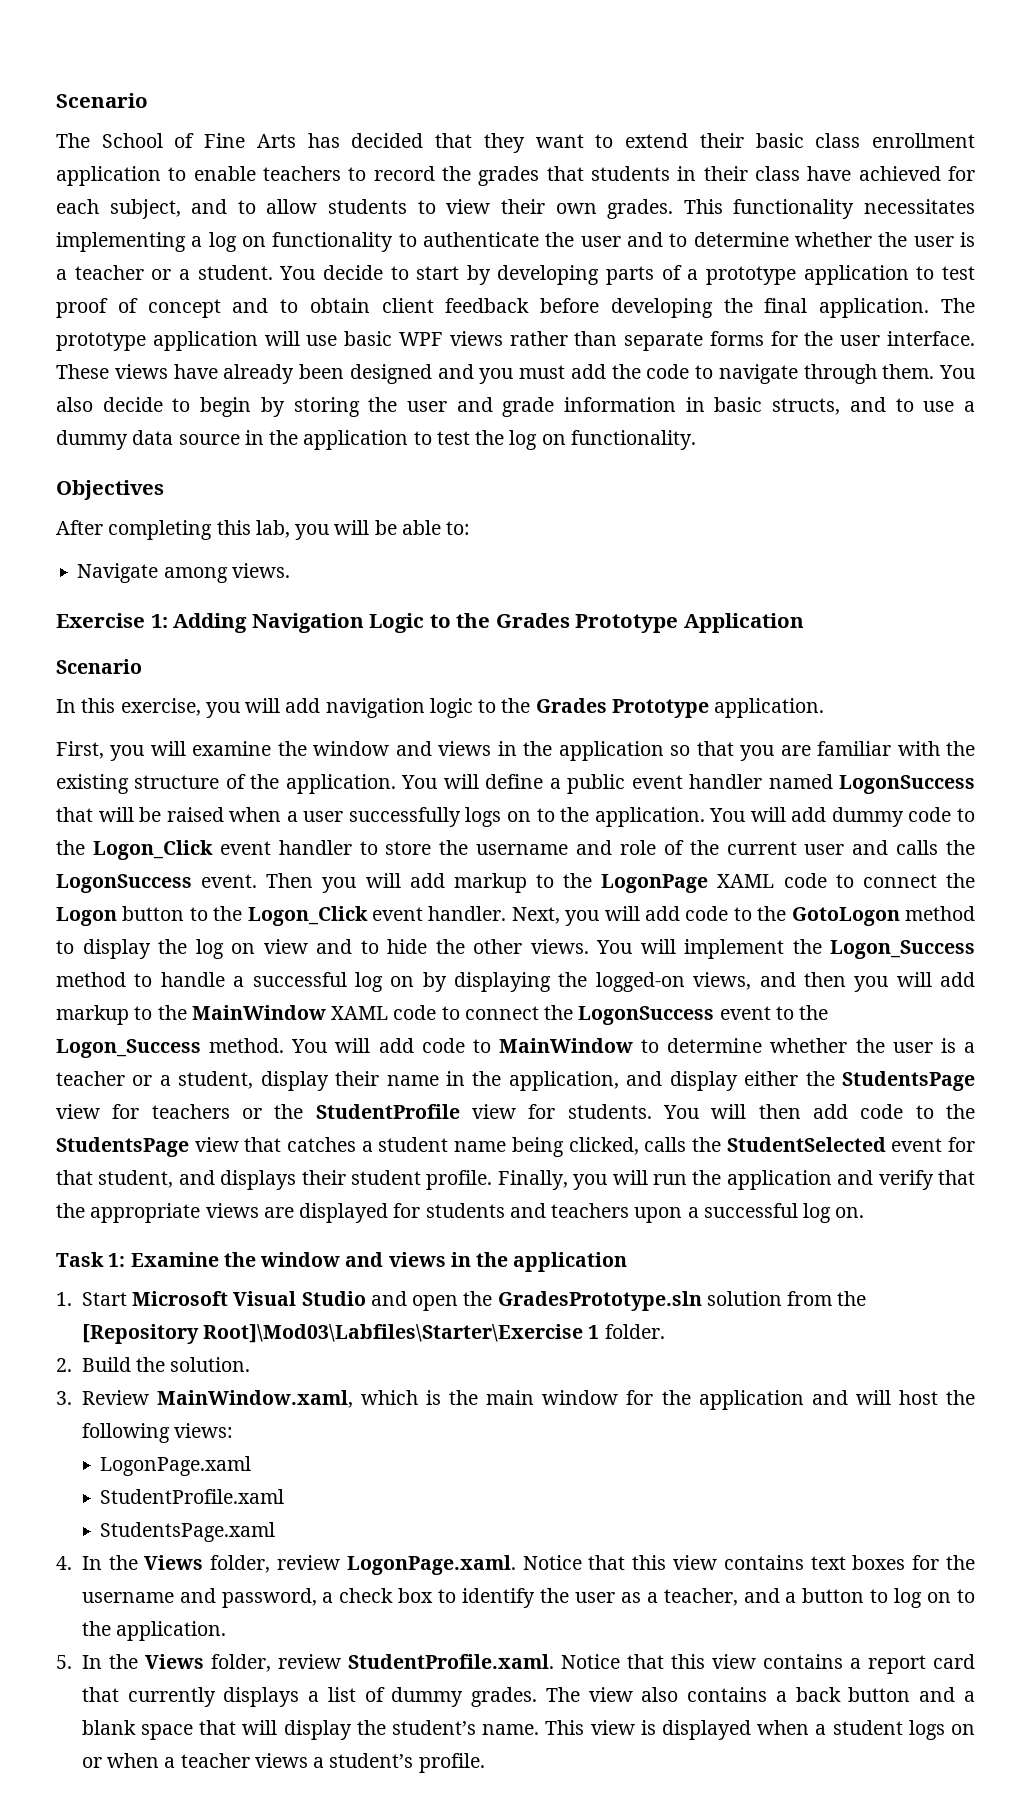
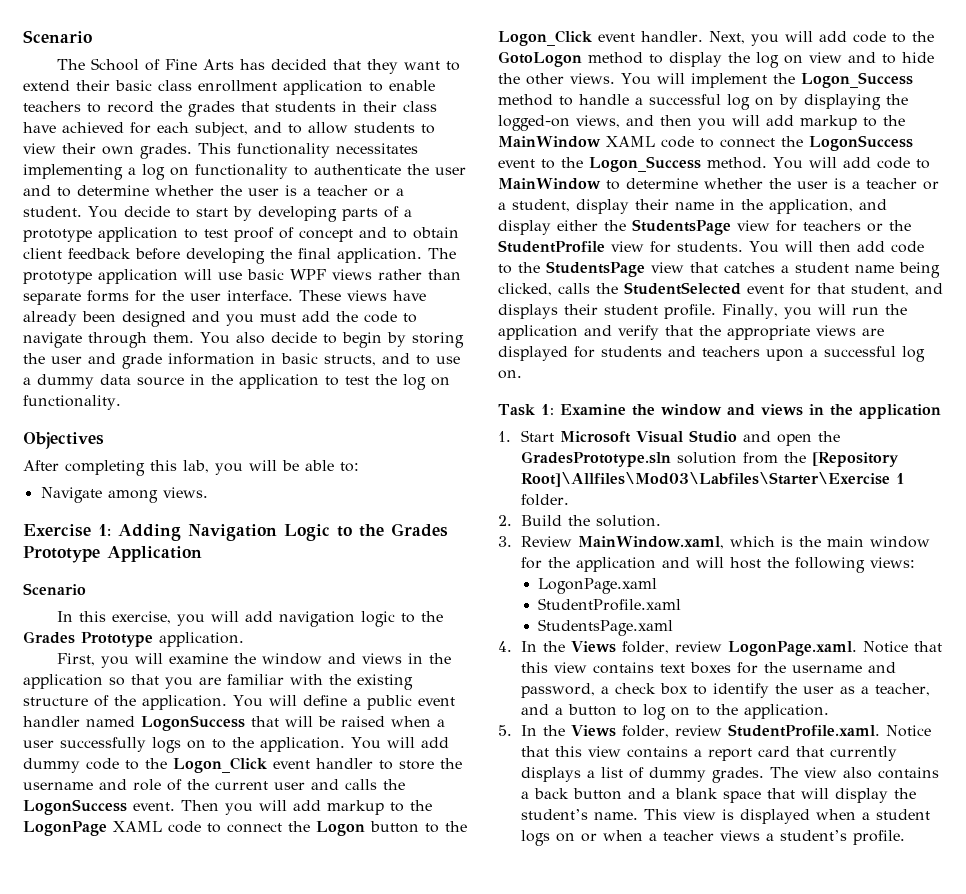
- 1. Start Microsoft Visual Studio and open the GradesPrototype.sln solution from the [Repository Root]\Mod03\Labfiles\Starter\Exercise 1 folder.
+ 1. Start Microsoft Visual Studio and open the GradesPrototype.sln solution from the [Repository Root]\Allfiles\Mod03\Labfiles\Starter\Exercise 1 folder.

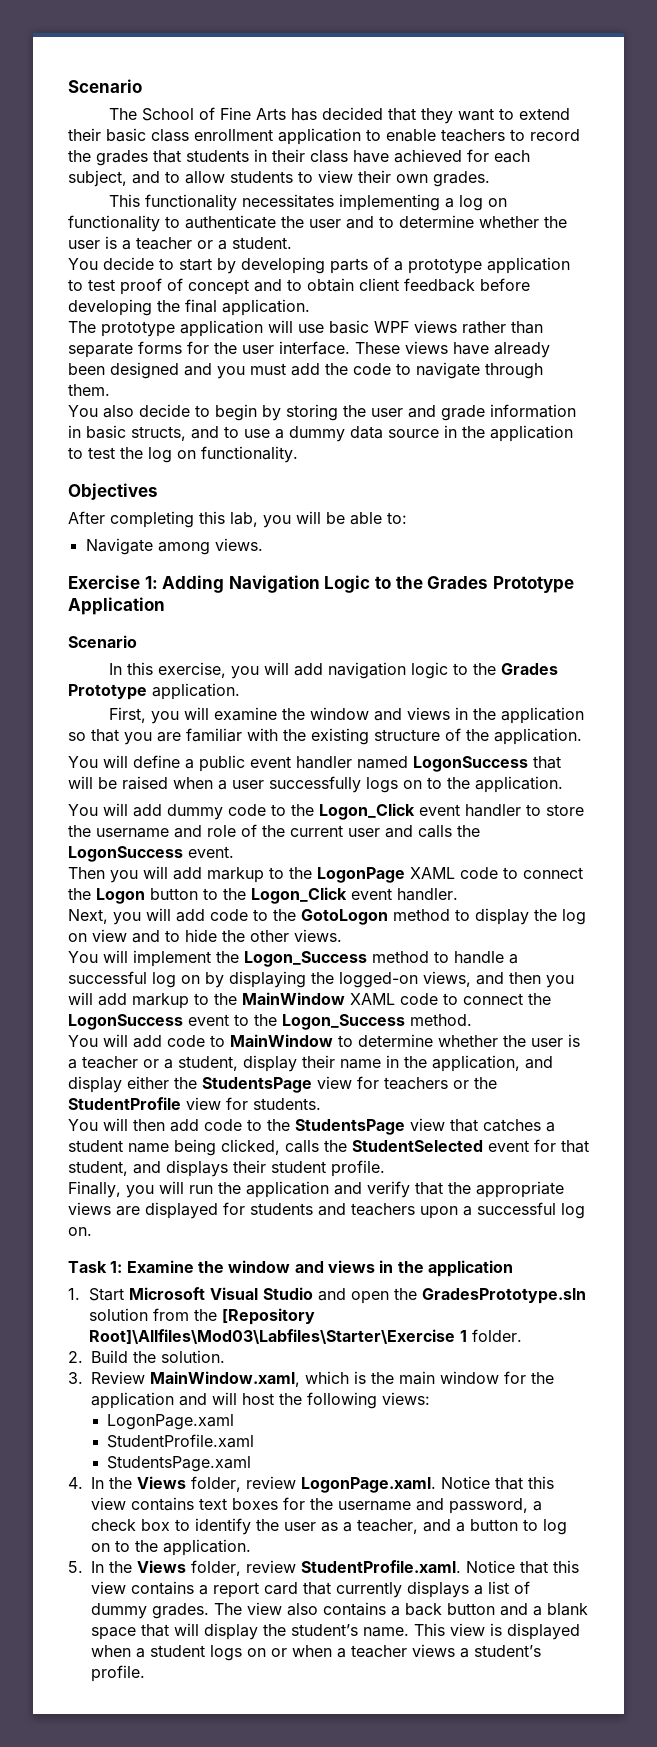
- The School of Fine Arts has decided that they want to extend their basic class enrollment application to enable teachers to record the grades that students in their class have achieved for each subject, and to allow students to view their own grades. This functionality necessitates implementing a log on functionality to authenticate the user and to determine whether the user is a teacher or a student. You decide to start by developing parts of a prototype application to test proof of concept and to obtain client feedback before developing the final application. The prototype application will use basic WPF views rather than separate forms for the user interface.
+ The School of Fine Arts has decided that they want to extend their basic class enrollment application to enable teachers to record the grades that students in their class have achieved for each subject, and to allow students to view their own grades.
+ This functionality necessitates implementing a log on functionality to authenticate the user and to determine whether the user is a teacher or a student.
+ You decide to start by developing parts of a prototype application to test proof of concept and to obtain client feedback before developing the final application.
+ The prototype application will use basic WPF views rather than separate forms for the user interface.
- These views have already been designed and you must add the code to navigate through them. You also decide to begin by storing the user and grade information in basic structs, and to use a dummy data source in the application to test the log on functionality.
+ These views have already been designed and you must add the code to navigate through them.
+ You also decide to begin by storing the user and grade information in basic structs, and to use a dummy data source in the application to test the log on functionality.
- First, you will examine the window and views in the application so that you are familiar with the existing structure of the application. You will define a public event handler named LogonSuccess that will be raised when a user successfully logs on to the application. You will add dummy code to the Logon_Click event handler to store the username and role of the current user and calls the LogonSuccess event. Then you will add markup to the LogonPage XAML code to connect the Logon button to the Logon_Click event handler. Next, you will add code to the GotoLogon method to display the log on view and to hide the other views. You will implement the Logon_Success method to handle a successful log on by displaying the logged-on views, and then you will add markup to the MainWindow XAML code to connect the LogonSuccess event to the Logon_Success method. You will add code to MainWindow to determine whether the user is a teacher or a student, display their name in the application, and display either the StudentsPage view for teachers or the StudentProfile view for students. You will then add code to the StudentsPage view that catches a student name being clicked, calls the StudentSelected event for that student, and displays their student profile. Finally, you will run the application and verify that the appropriate views are displayed for students and teachers upon a successful log on.
+ First, you will examine the window and views in the application so that you are familiar with the existing structure of the application.
+ You will define a public event handler named LogonSuccess that will be raised when a user successfully logs on to the application.
+ You will add dummy code to the Logon_Click event handler to store the username and role of the current user and calls the LogonSuccess event.
+ Then you will add markup to the LogonPage XAML code to connect the Logon button to the Logon_Click event handler.
+ Next, you will add code to the GotoLogon method to display the log on view and to hide the other views.
+ You will implement the Logon_Success method to handle a successful log on by displaying the logged-on views, and then you will add markup to the MainWindow XAML code to connect the LogonSuccess event to the Logon_Success method.
+ You will add code to MainWindow to determine whether the user is a teacher or a student, display their name in the application, and display either the StudentsPage view for teachers or the StudentProfile view for students.
+ You will then add code to the StudentsPage view that catches a student name being clicked, calls the StudentSelected event for that student, and displays their student profile.
+ Finally, you will run the application and verify that the appropriate views are displayed for students and teachers upon a successful log on.

